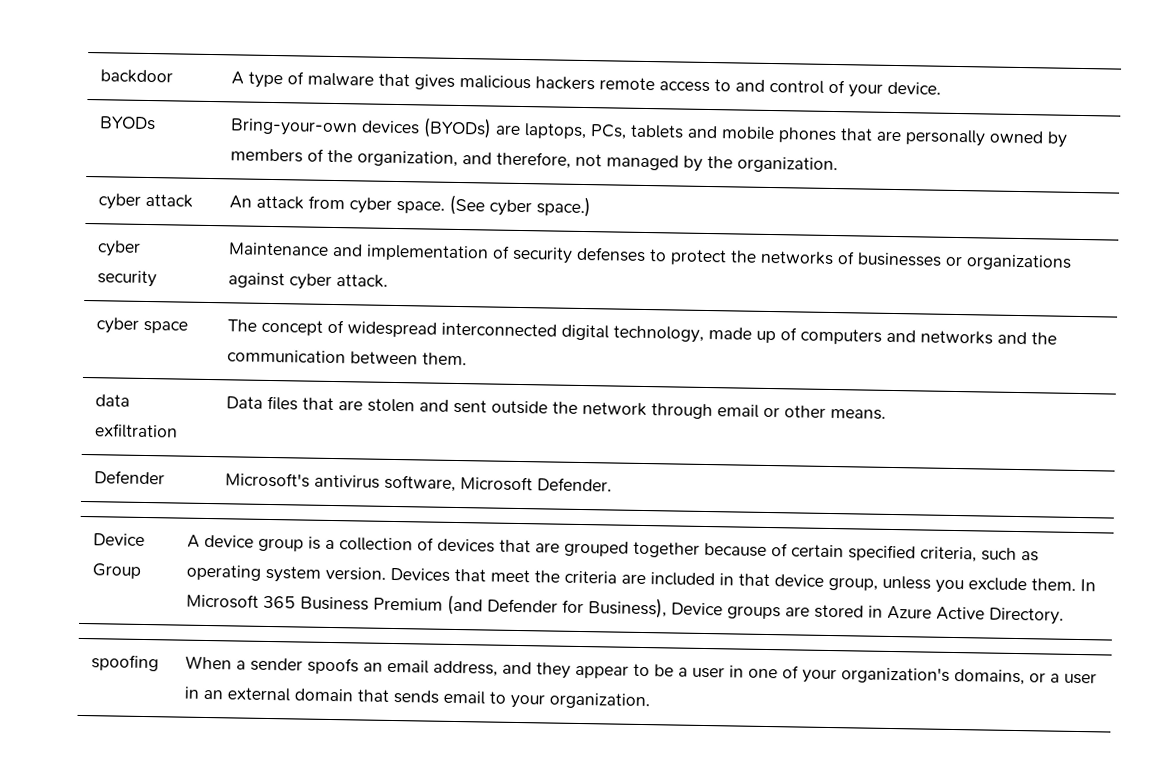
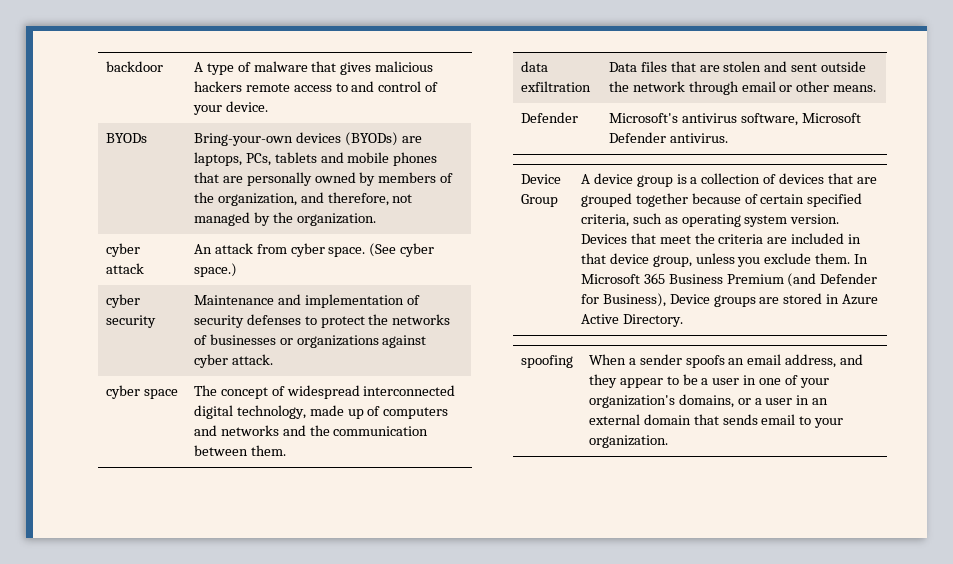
- Defender | Microsoft's antivirus software, Microsoft Defender.
+ Defender | Microsoft's antivirus software, Microsoft Defender antivirus.

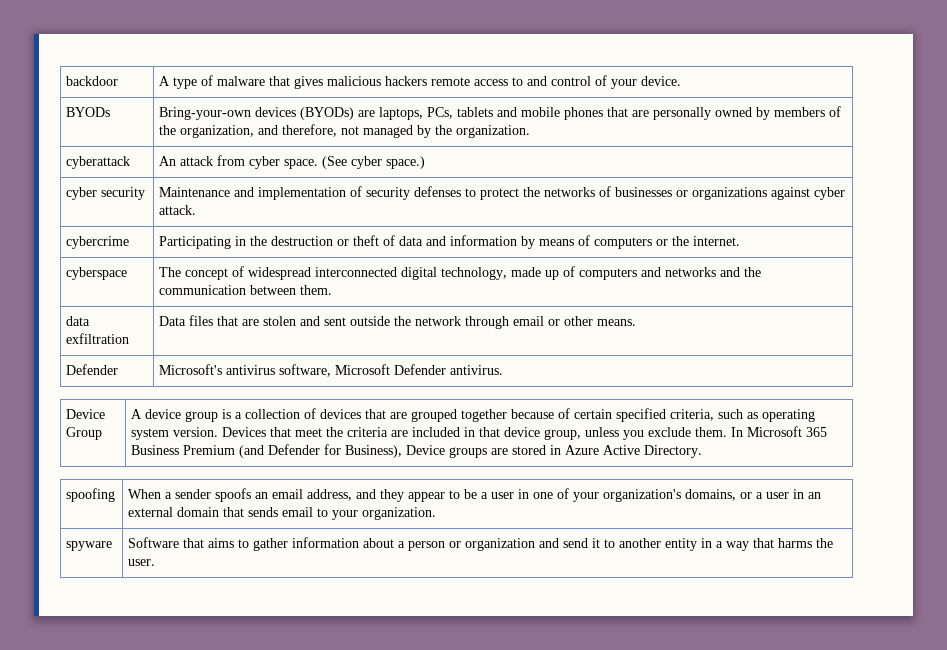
- cyber attack | An attack from cyber space. (See cyber space.)
+ cyberattack | An attack from cyber space. (See cyber space.)
- cyber space | The concept of widespread interconnected digital technology, made up of computers and networks and the communication between them.
+ cybercrime | Participating in the destruction or theft of data and information by means of computers or the internet.
+ cyberspace | The concept of widespread interconnected digital technology, made up of computers and networks and the communication between them.
+ spyware | Software that aims to gather information about a person or organization and send it to another entity in a way that harms the user.

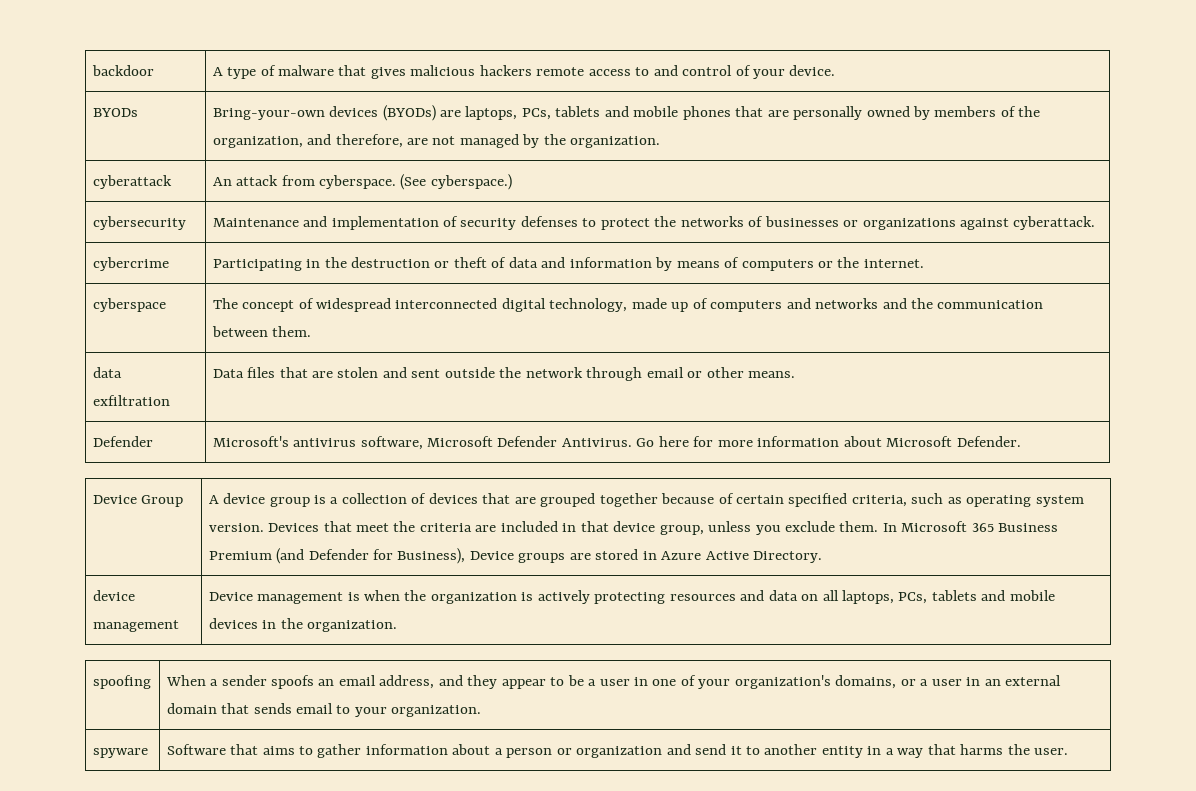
- BYODs | Bring-your-own devices (BYODs) are laptops, PCs, tablets and mobile phones that are personally owned by members of the organization, and therefore, not managed by the organization.
+ BYODs | Bring-your-own devices (BYODs) are laptops, PCs, tablets and mobile phones that are personally owned by members of the organization, and therefore, are not managed by the organization.
- cyberattack | An attack from cyber space. (See cyber space.)
- cyber security | Maintenance and implementation of security defenses to protect the networks of businesses or organizations against cyber attack.
+ cyberattack | An attack from cyberspace. (See cyberspace.)
+ cybersecurity | Maintenance and implementation of security defenses to protect the networks of businesses or organizations against cyberattack.
- Defender | Microsoft's antivirus software, Microsoft Defender antivirus.
+ Defender | Microsoft's antivirus software, Microsoft Defender Antivirus. Go here for more information about Microsoft Defender.
+ device management | Device management is when the organization is actively protecting resources and data on all laptops, PCs, tablets and mobile devices in the organization.

